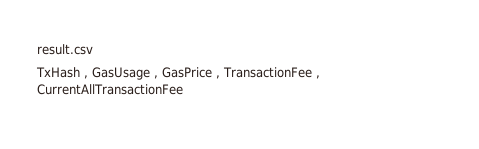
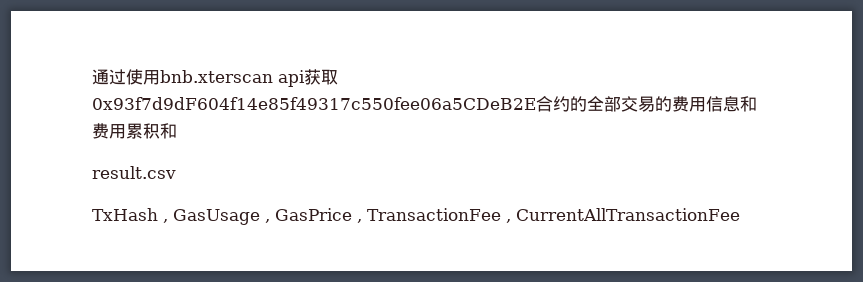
+ 通过使用bnb.xterscan api获取0x93f7d9dF604f14e85f49317c550fee06a5CDeB2E合约的全部交易的费用信息和费用累积和

